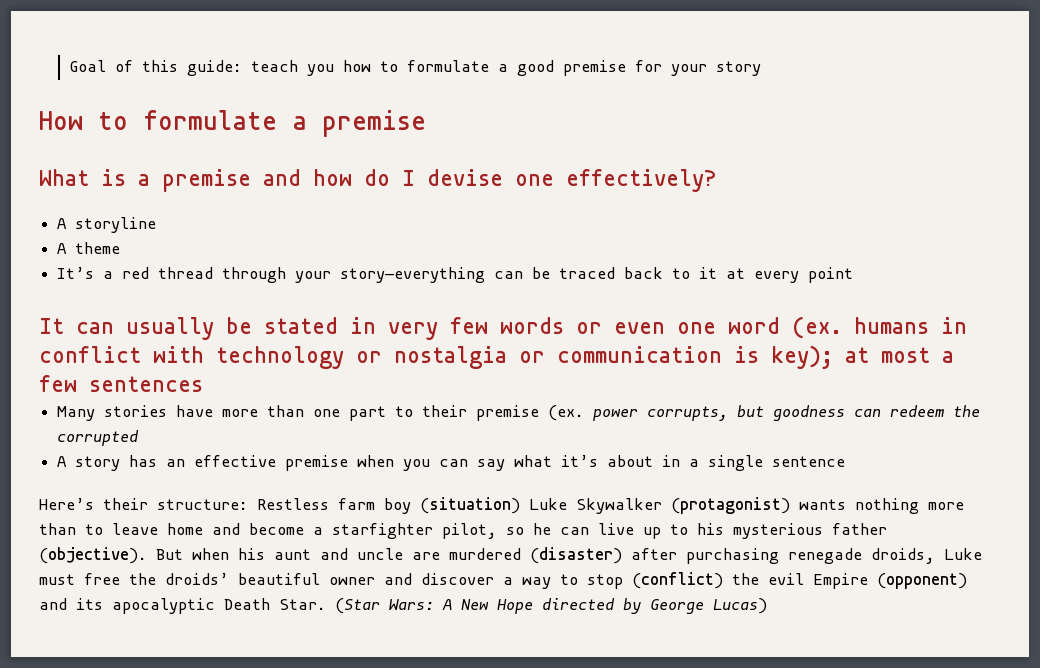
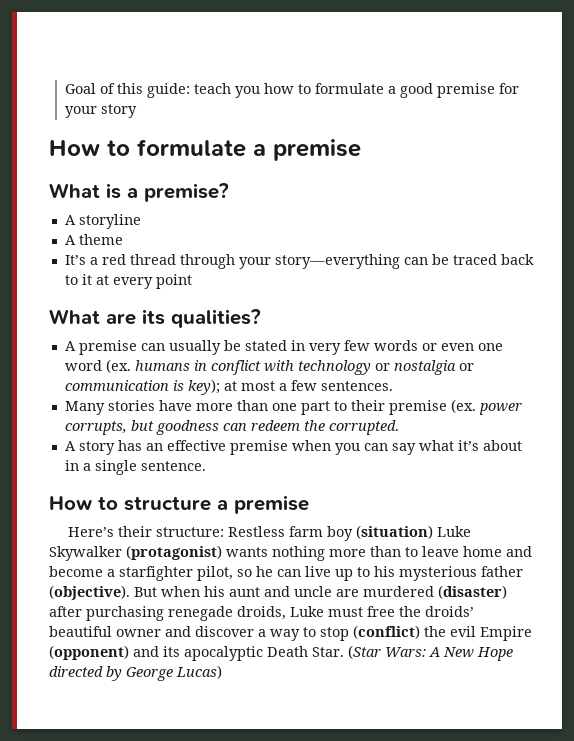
- What is a premise and how do I devise one effectively?
+ What is a premise?
- It can usually be stated in very few words or even one word (ex. humans in conflict with technology or nostalgia or communication is key); at most a few sentences
+ What are its qualities?
+ A premise can usually be stated in very few words or even one word (ex. humans in conflict with technology or nostalgia or communication is key); at most a few sentences.
- Many stories have more than one part to their premise (ex. power corrupts, but goodness can redeem the corrupted
+ Many stories have more than one part to their premise (ex. power corrupts, but goodness can redeem the corrupted.
- A story has an effective premise when you can say what it’s about in a single sentence
+ A story has an effective premise when you can say what it’s about in a single sentence.
+ How to structure a premise

